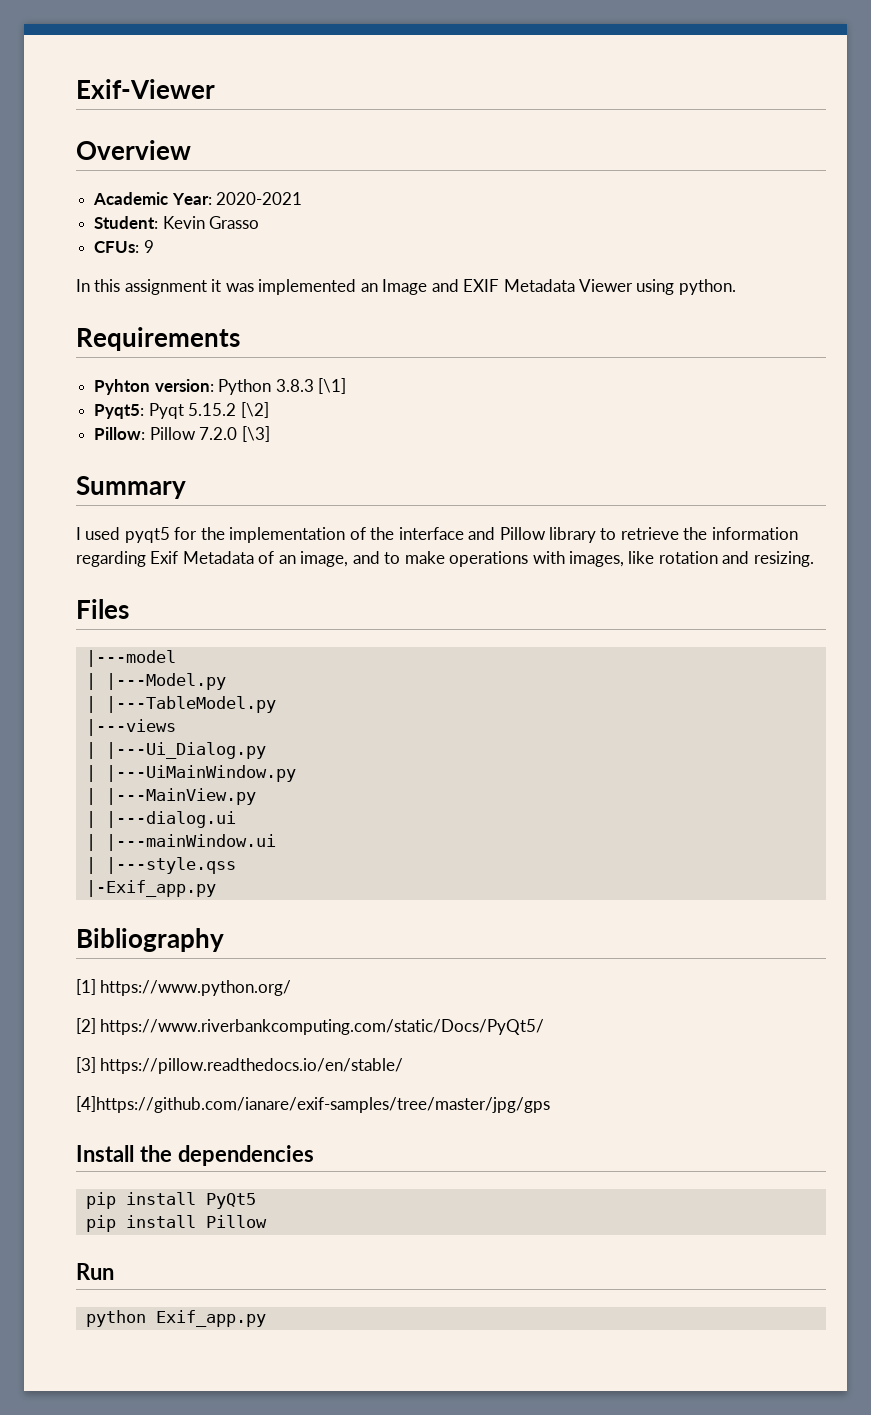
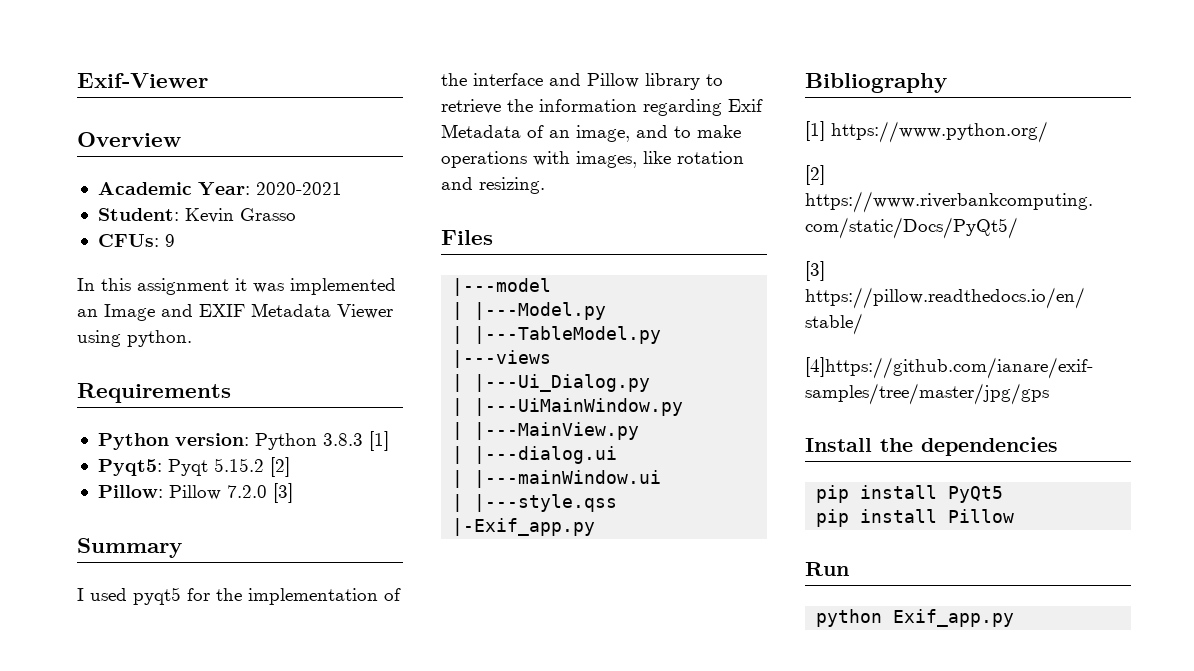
- Pyhton version: Python 3.8.3 [\1]
+ Python version: Python 3.8.3 [1]
- Pyqt5: Pyqt 5.15.2 [\2]
+ Pyqt5: Pyqt 5.15.2 [2]
- Pillow: Pillow 7.2.0 [\3]
+ Pillow: Pillow 7.2.0 [3]

